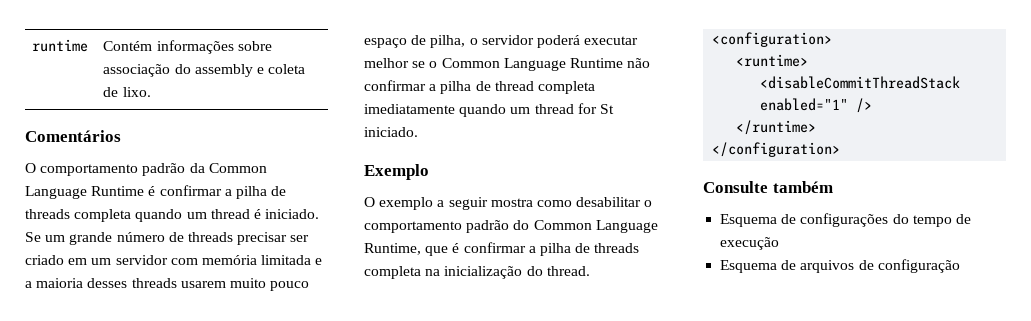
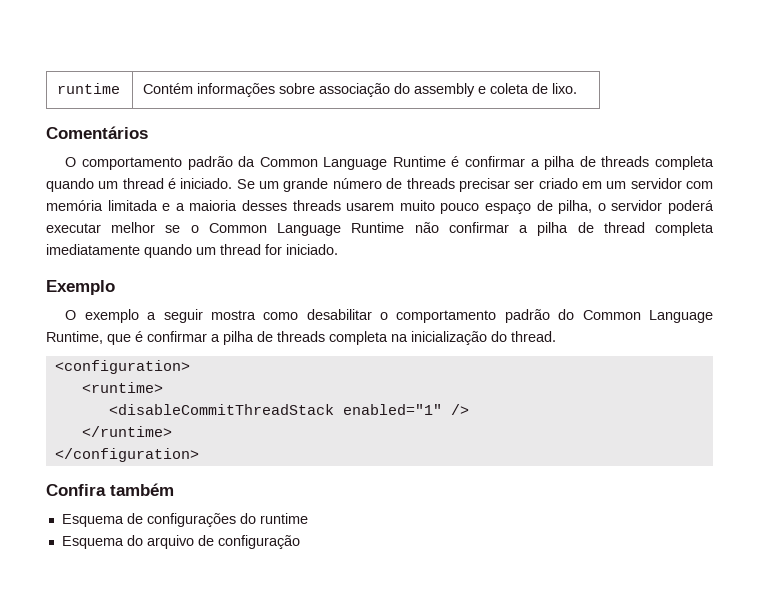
- Se um grande número de threads precisar ser criado em um servidor com memória limitada e a maioria desses threads usarem muito pouco espaço de pilha, o servidor poderá executar melhor se o Common Language Runtime não confirmar a pilha de thread completa imediatamente quando um thread for St iniciado.
+ Se um grande número de threads precisar ser criado em um servidor com memória limitada e a maioria desses threads usarem muito pouco espaço de pilha, o servidor poderá executar melhor se o Common Language Runtime não confirmar a pilha de thread completa imediatamente quando um thread for iniciado.
- Consulte também
+ Confira também
- Esquema de configurações do tempo de execução
- Esquema de arquivos de configuração
+ Esquema de configurações do runtime
+ Esquema do arquivo de configuração

